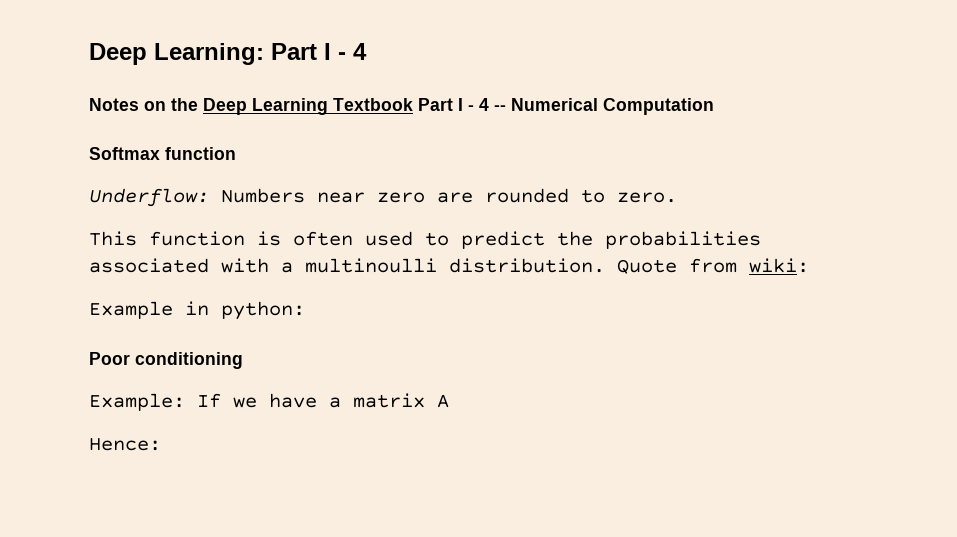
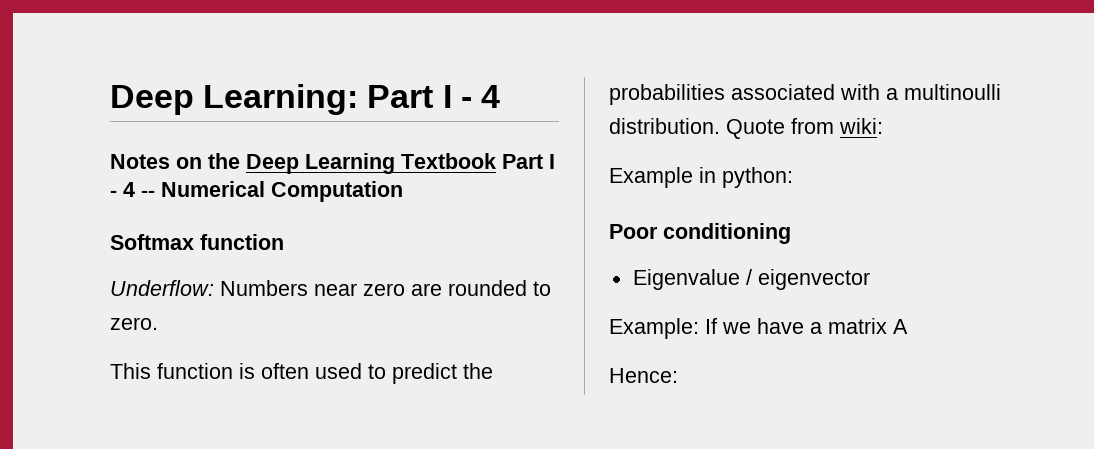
+ Eigenvalue / eigenvector

